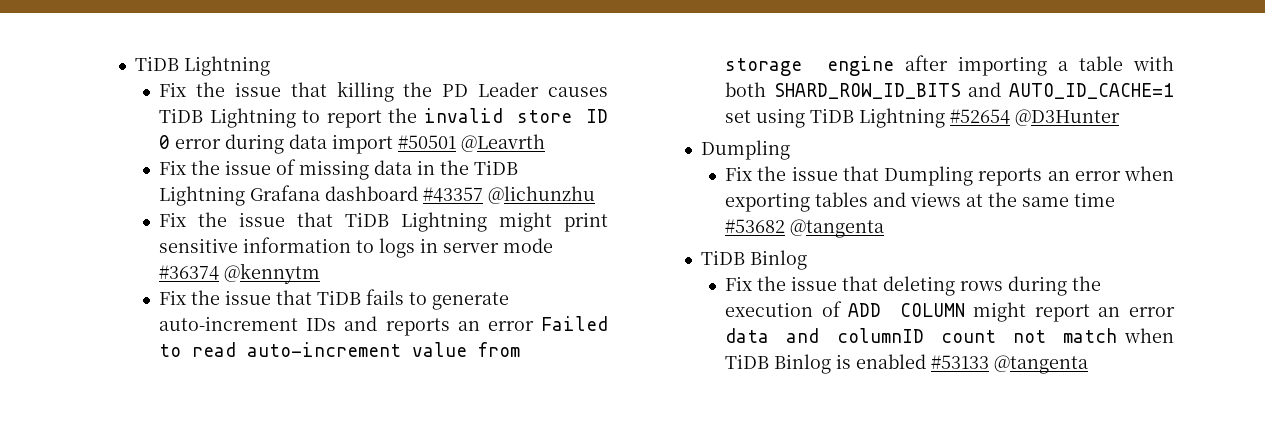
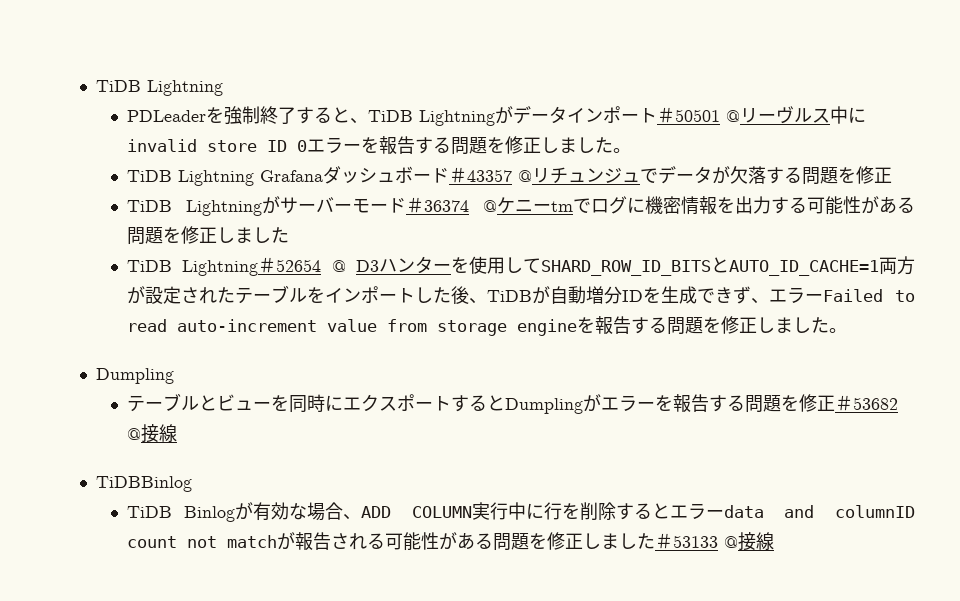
- Fix the issue that killing the PD Leader causes TiDB Lightning to report the invalid store ID 0 error during data import #50501 @Leavrth
- Fix the issue of missing data in the TiDB Lightning Grafana dashboard #43357 @lichunzhu
- Fix the issue that TiDB Lightning might print sensitive information to logs in server mode #36374 @kennytm
- Fix the issue that TiDB fails to generate auto-increment IDs and reports an error Failed to read auto-increment value from storage engine after importing a table with both SHARD_ROW_ID_BITS and AUTO_ID_CACHE=1 set using TiDB Lightning #52654 @D3Hunter
+ PDLeaderを強制終了すると、TiDB Lightningがデータインポート＃50501 @リーヴルス中にinvalid store ID 0エラーを報告する問題を修正しました。
+ TiDB Lightning Grafanaダッシュボード＃43357 @リチュンジュでデータが欠落する問題を修正
+ TiDB Lightningがサーバーモード＃36374 @ケニーtmでログに機密情報を出力する可能性がある問題を修正しました
+ TiDB Lightning＃52654 @ D3ハンターを使用してSHARD_ROW_ID_BITSとAUTO_ID_CACHE=1両方が設定されたテーブルをインポートした後、TiDBが自動増分IDを生成できず、エラーFailed to read auto-increment value from storage engineを報告する問題を修正しました。
  Dumpling
- Fix the issue that Dumpling reports an error when exporting tables and views at the same time #53682 @tangenta
- TiDB Binlog
- Fix the issue that deleting rows during the execution of ADD COLUMN might report an error data and columnID count not match when TiDB Binlog is enabled #53133 @tangenta
+ テーブルとビューを同時にエクスポートするとDumplingがエラーを報告する問題を修正＃53682 @接線
+ TiDBBinlog
+ TiDB Binlogが有効な場合、ADD COLUMN実行中に行を削除するとエラーdata and columnID count not matchが報告される可能性がある問題を修正しました＃53133 @接線

